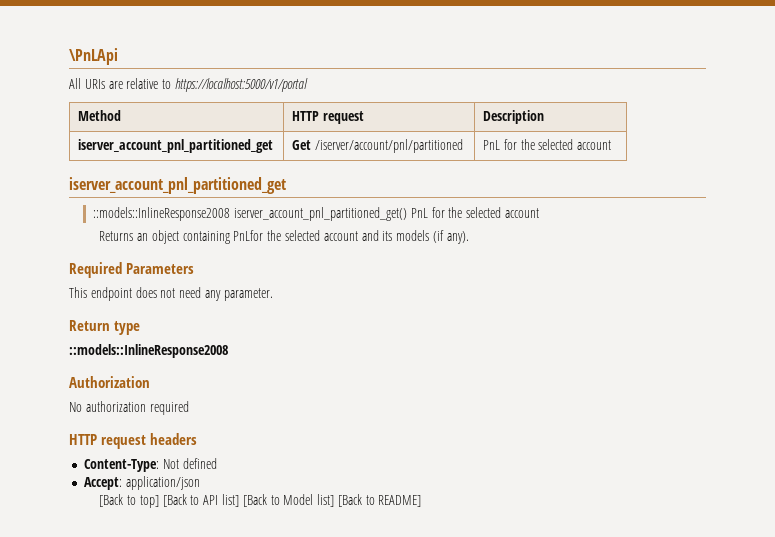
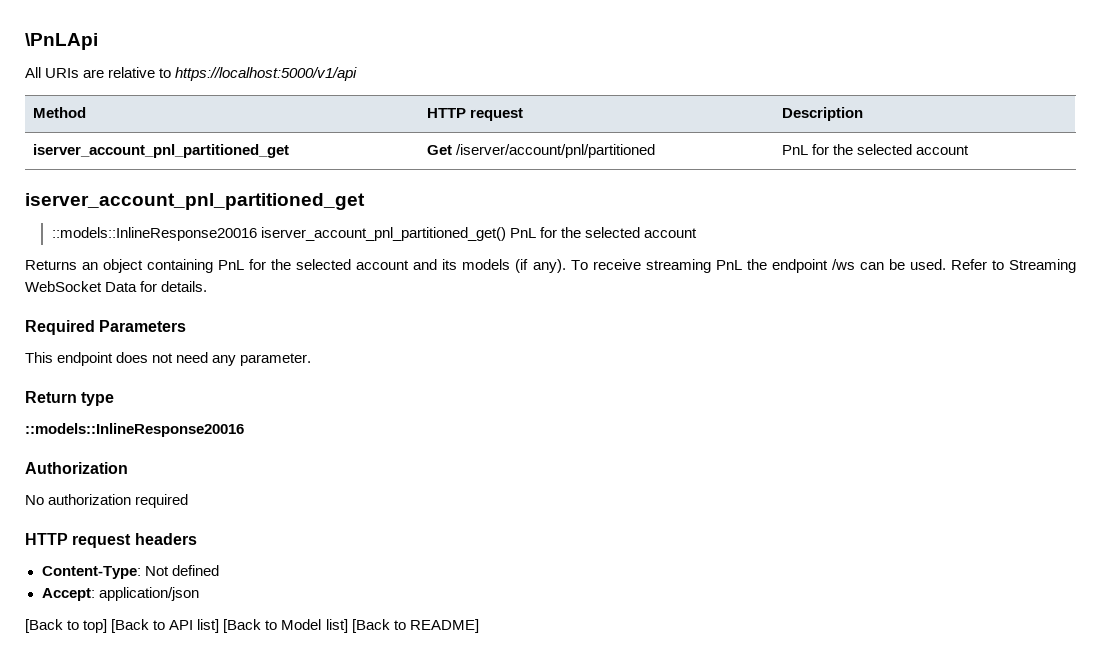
- All URIs are relative to https://localhost:5000/v1/portal
+ All URIs are relative to https://localhost:5000/v1/api
- ::models::InlineResponse2008 iserver_account_pnl_partitioned_get() PnL for the selected account
+ ::models::InlineResponse20016 iserver_account_pnl_partitioned_get() PnL for the selected account
- Returns an object containing PnLfor the selected account and its models (if any).
+ Returns an object containing PnL for the selected account and its models (if any). To receive streaming PnL the endpoint /ws can be used. Refer to Streaming WebSocket Data for details.
  Return type
- ::models::InlineResponse2008
+ ::models::InlineResponse20016

